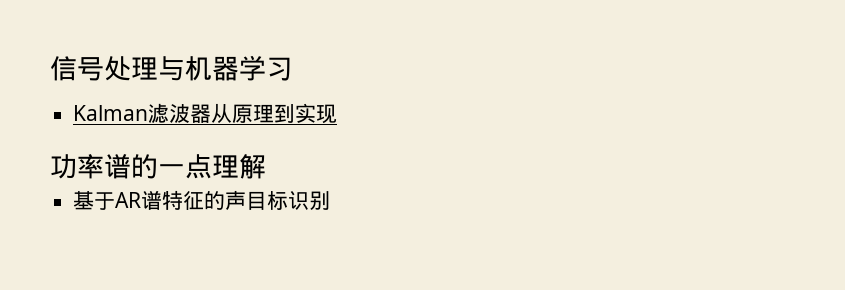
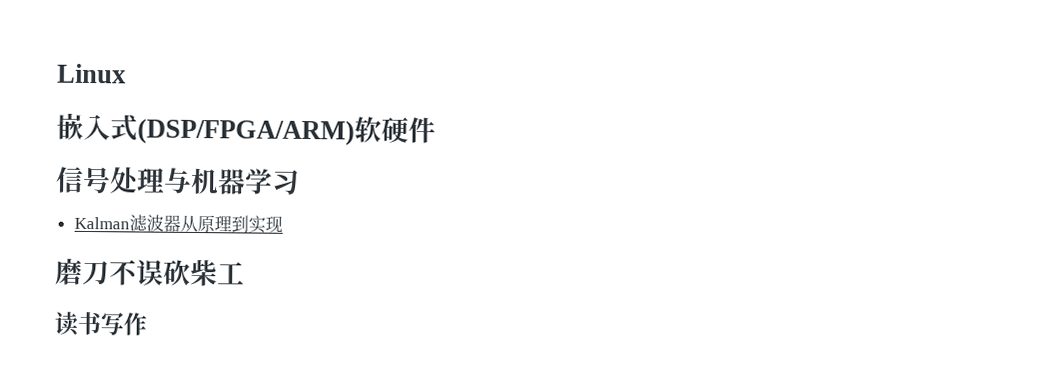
+ Linux
+ 嵌入式(DSP/FPGA/ARM)软硬件
- 功率谱的一点理解
- 基于AR谱特征的声目标识别
+ 磨刀不误砍柴工
+ 读书写作

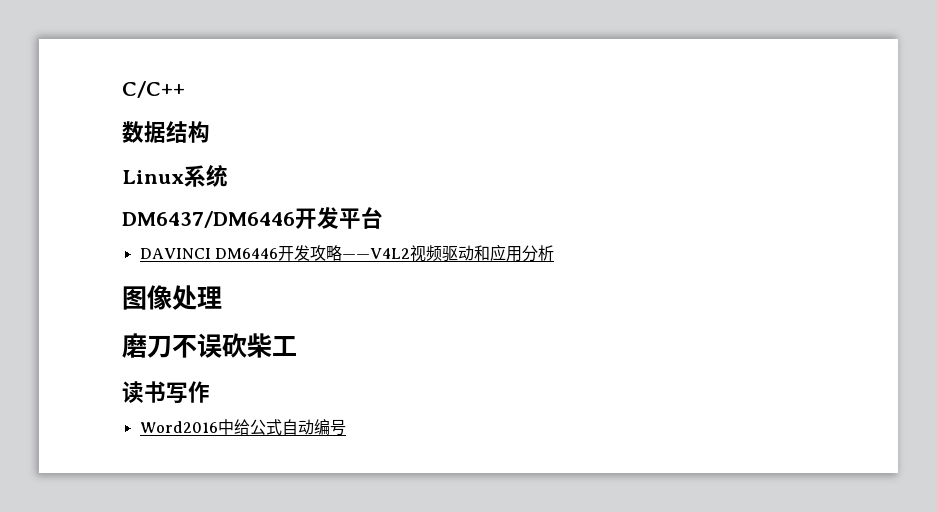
- Linux
- 嵌入式(DSP/FPGA/ARM)软硬件
- 信号处理与机器学习
- Kalman滤波器从原理到实现
+ C/C++
+ 数据结构
+ Linux系统
+ DM6437/DM6446开发平台
+ DAVINCI DM6446开发攻略——V4L2视频驱动和应用分析
+ 图像处理
+ Word2016中给公式自动编号

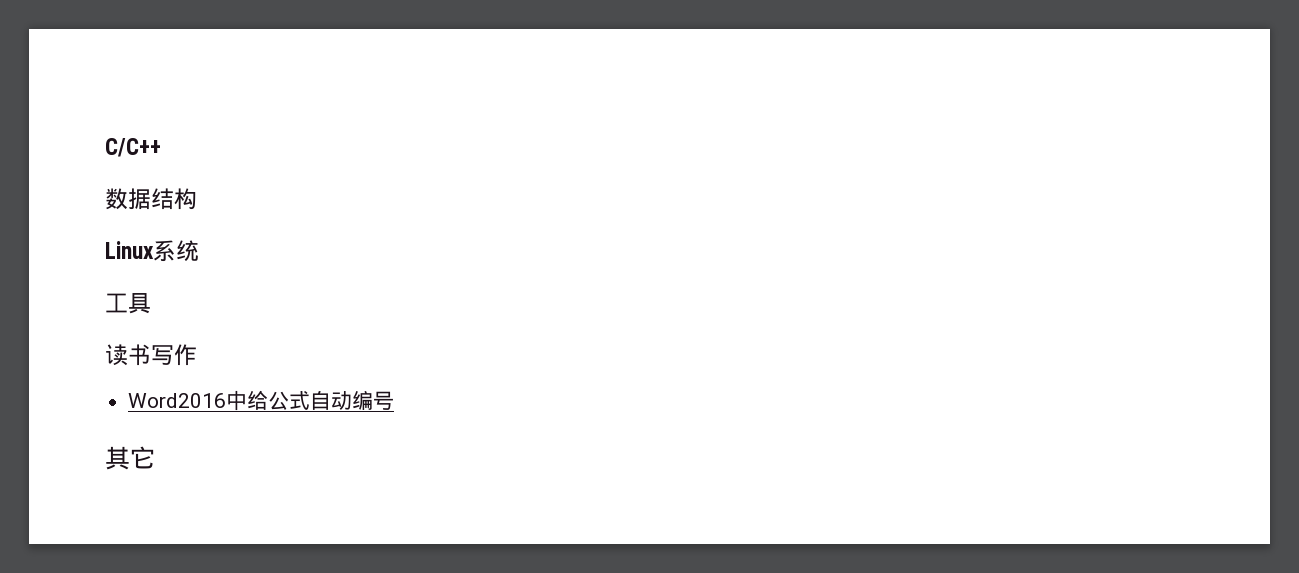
- DM6437/DM6446开发平台
- DAVINCI DM6446开发攻略——V4L2视频驱动和应用分析
- 图像处理
- 磨刀不误砍柴工
+ 工具
+ 其它

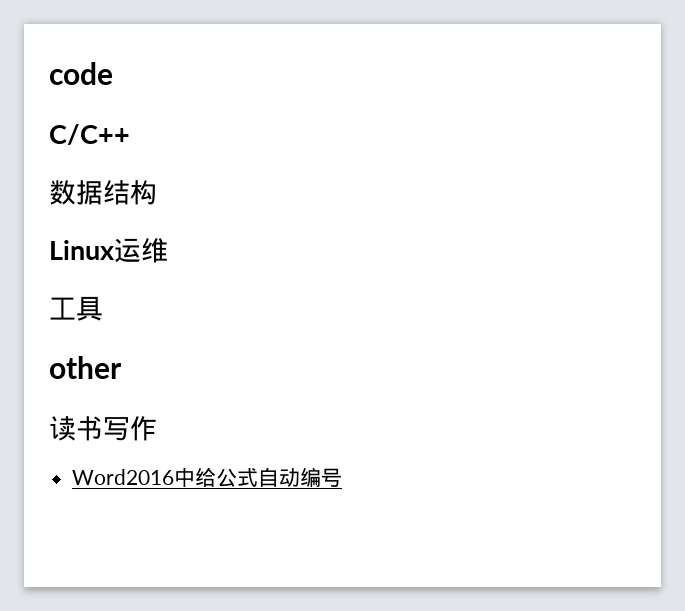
+ code
- Linux系统
+ Linux运维
+ other
- 其它

